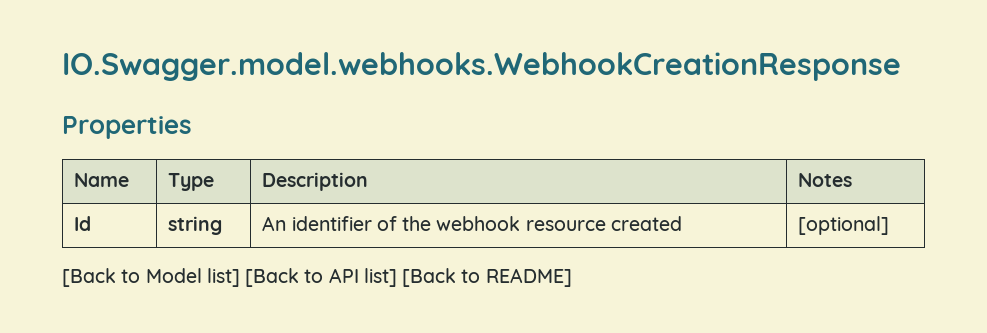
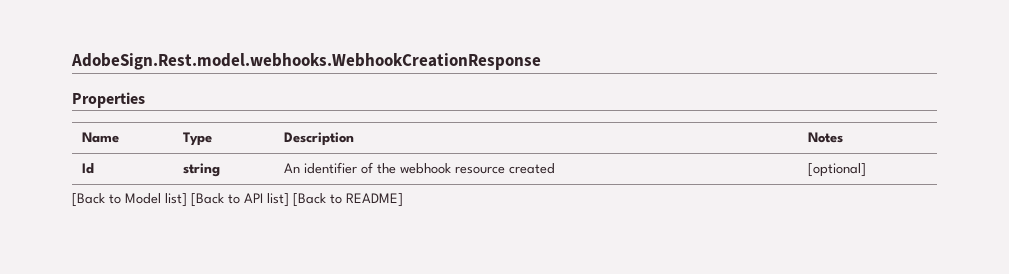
- IO.Swagger.model.webhooks.WebhookCreationResponse
+ AdobeSign.Rest.model.webhooks.WebhookCreationResponse

